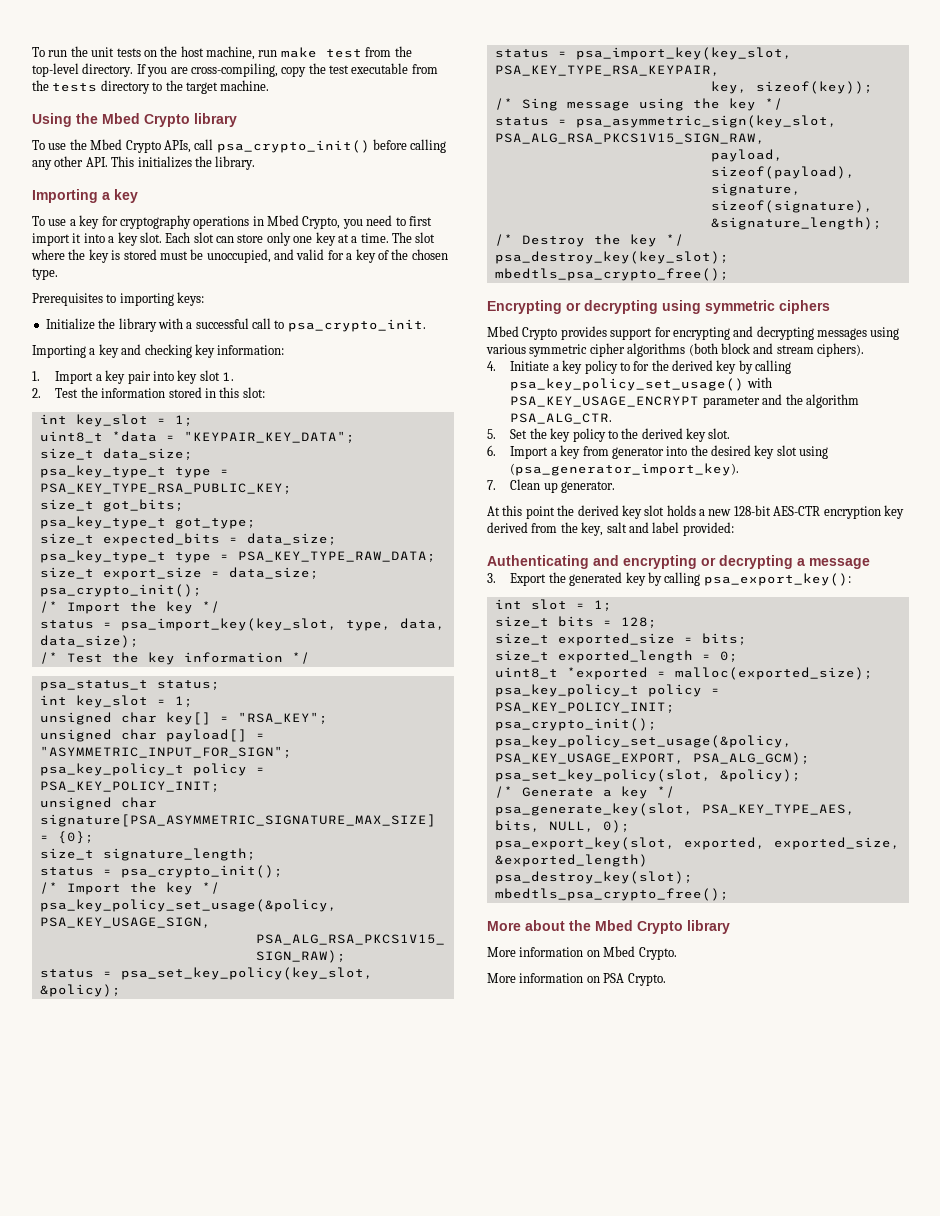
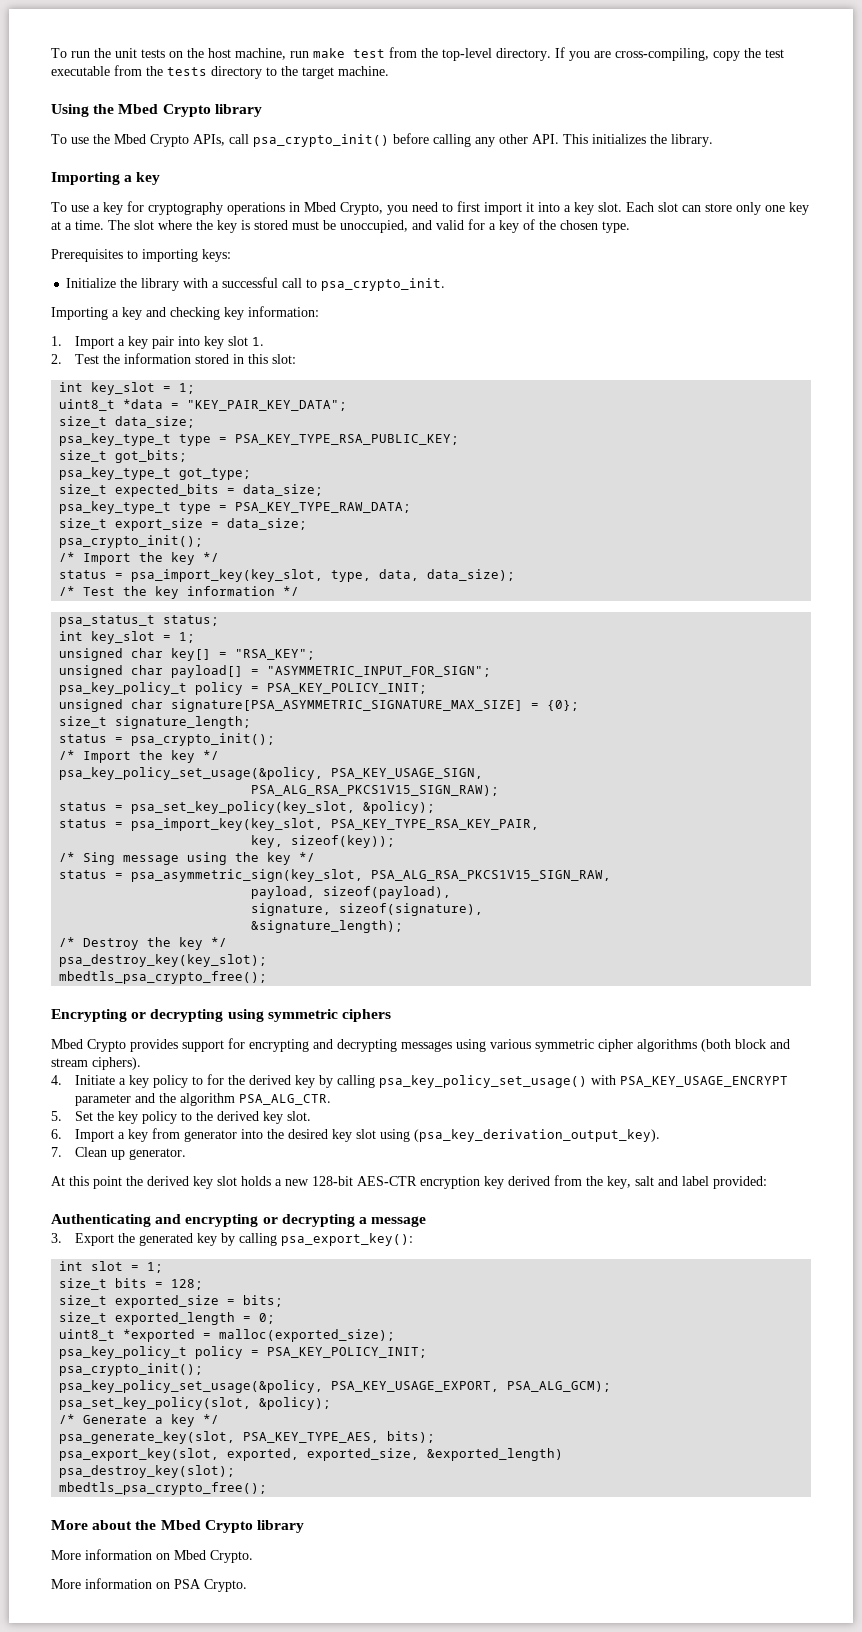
- uint8_t *data = "KEYPAIR_KEY_DATA";
+ uint8_t *data = "KEY_PAIR_KEY_DATA";
- status = psa_import_key(key_slot, PSA_KEY_TYPE_RSA_KEYPAIR,
+ status = psa_import_key(key_slot, PSA_KEY_TYPE_RSA_KEY_PAIR,
- 6. Import a key from generator into the desired key slot using (psa_generator_import_key).
+ 6. Import a key from generator into the desired key slot using (psa_key_derivation_output_key).
- psa_generate_key(slot, PSA_KEY_TYPE_AES, bits, NULL, 0);
+ psa_generate_key(slot, PSA_KEY_TYPE_AES, bits);

